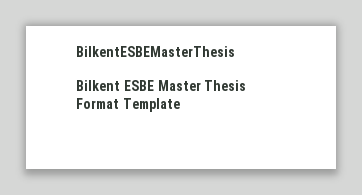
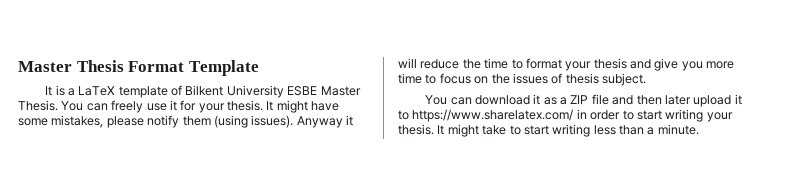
- BilkentESBEMasterThesis
- Bilkent ESBE Master Thesis Format Template
+ Master Thesis Format Template
+ It is a LaTeX template of Bilkent University ESBE Master Thesis. You can freely use it for your thesis. It might have some mistakes, please notify them (using issues). Anyway it will reduce the time to format your thesis and give you more time to focus on the issues of thesis subject.
+ You can download it as a ZIP file and then later upload it to https://www.sharelatex.com/ in order to start writing your thesis. It might take to start writing less than a minute.

